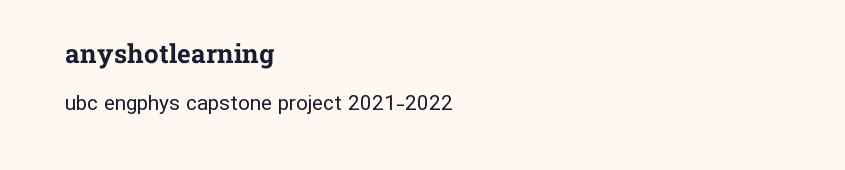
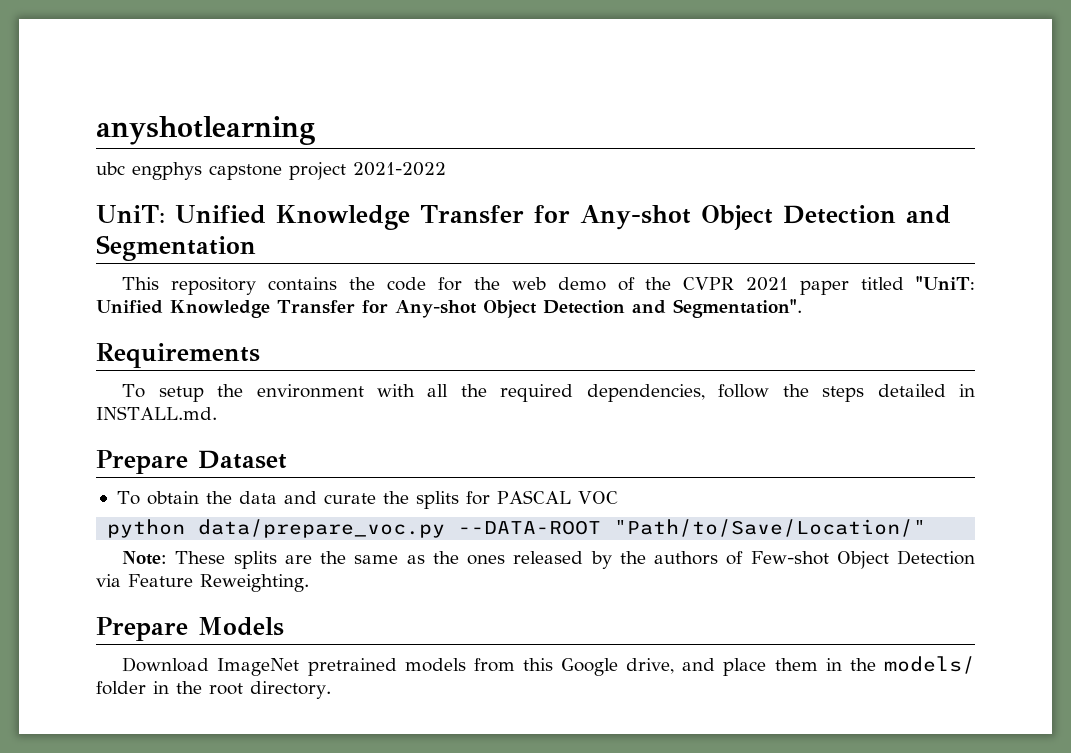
+ UniT: Unified Knowledge Transfer for Any-shot Object Detection and Segmentation
+ This repository contains the code for the web demo of the CVPR 2021 paper titled "UniT: Unified Knowledge Transfer for Any-shot Object Detection and Segmentation".
+ Requirements
+ To setup the environment with all the required dependencies, follow the steps detailed in INSTALL.md.
+ Prepare Dataset
+ To obtain the data and curate the splits for PASCAL VOC
+ python data/prepare_voc.py --DATA-ROOT "Path/to/Save/Location/"
+ Note: These splits are the same as the ones released by the authors of Few-shot Object Detection via Feature Reweighting.
+ Prepare Models
+ Download ImageNet pretrained models from this Google drive, and place them in the models/ folder in the root directory.

